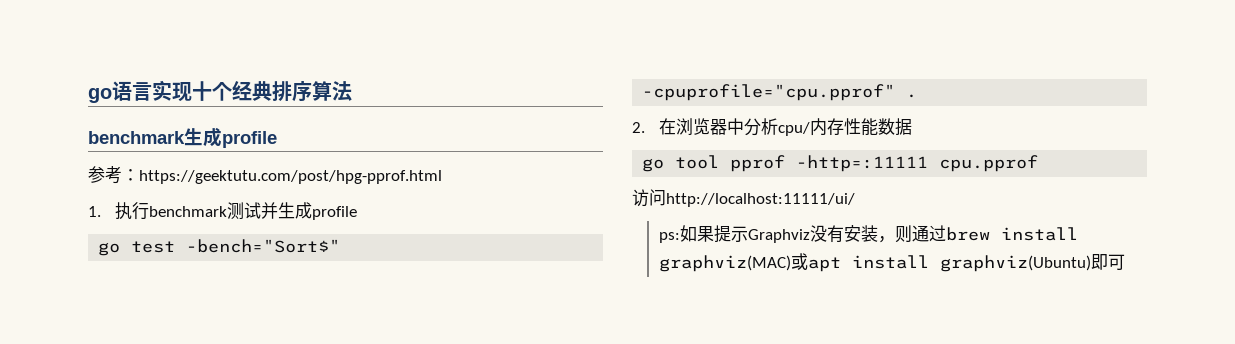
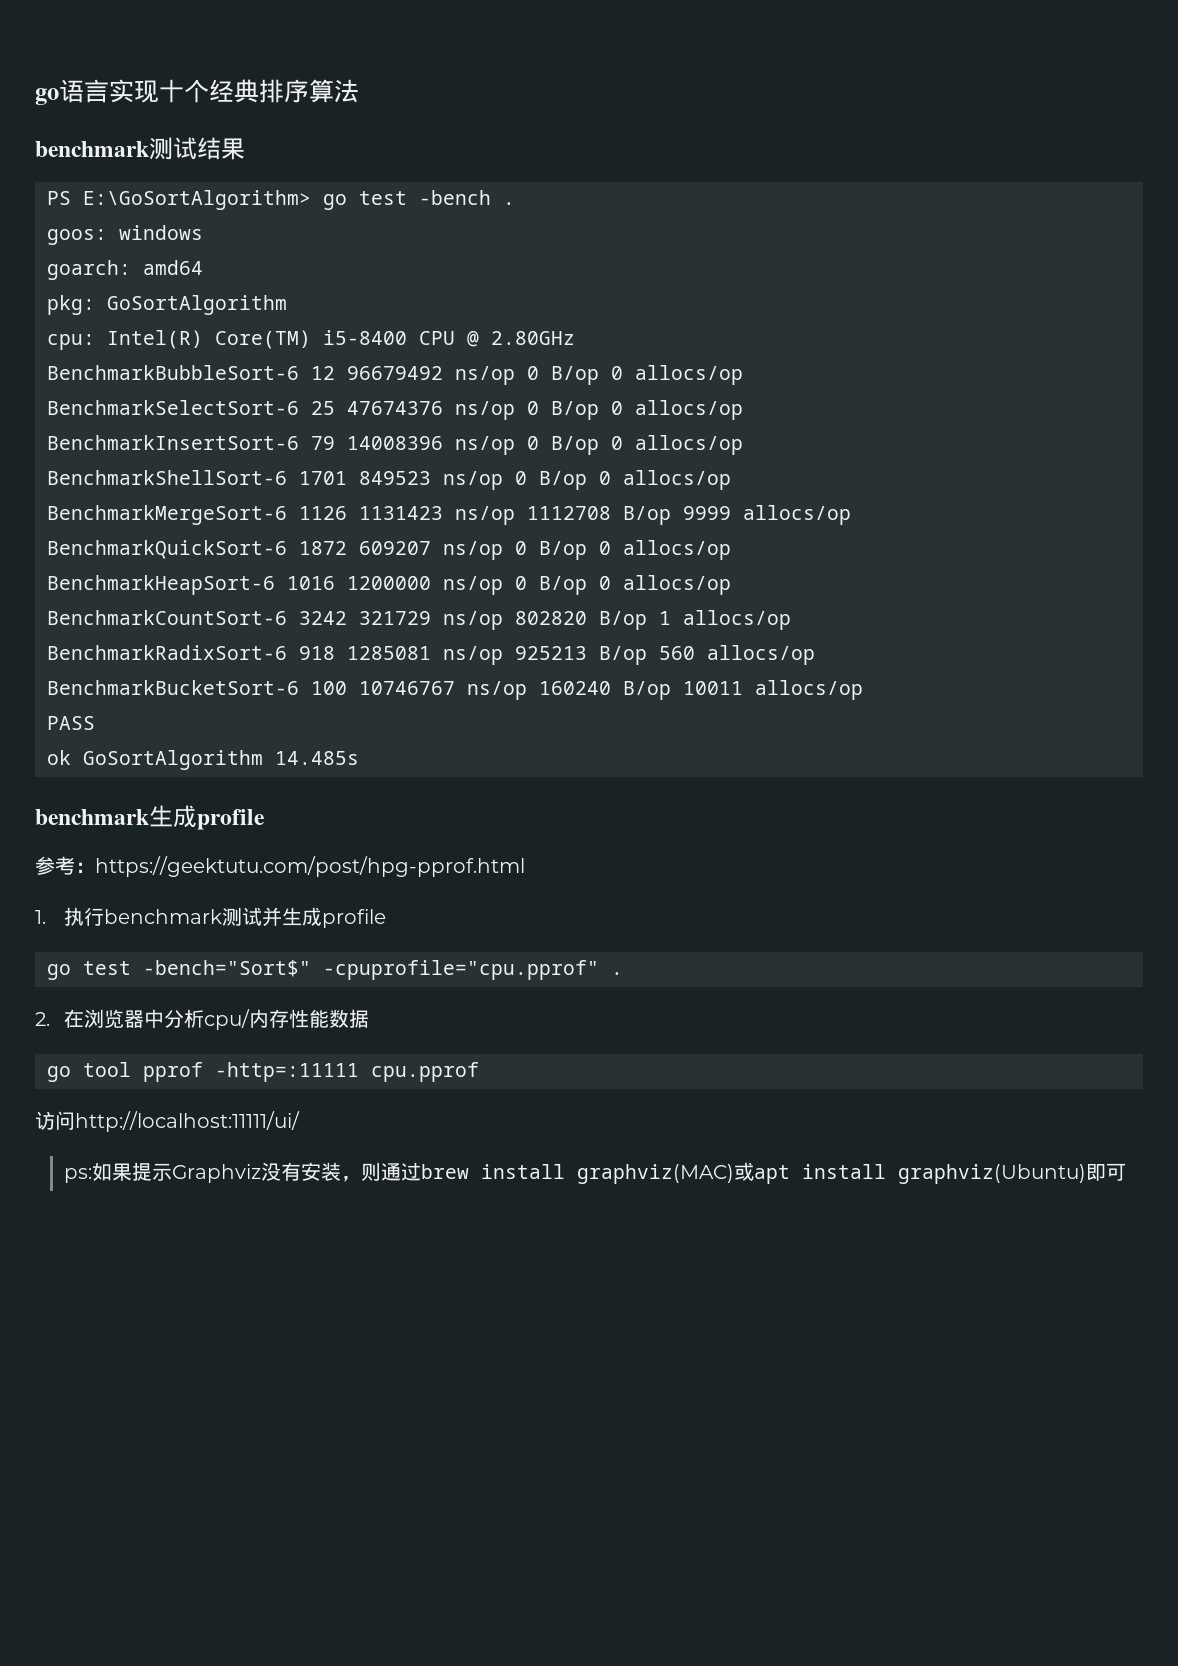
+ benchmark测试结果
+ PS E:\GoSortAlgorithm> go test -bench .
+ goos: windows
+ goarch: amd64
+ pkg: GoSortAlgorithm
+ cpu: Intel(R) Core(TM) i5-8400 CPU @ 2.80GHz
+ BenchmarkBubbleSort-6 12 96679492 ns/op 0 B/op 0 allocs/op
+ BenchmarkSelectSort-6 25 47674376 ns/op 0 B/op 0 allocs/op
+ BenchmarkInsertSort-6 79 14008396 ns/op 0 B/op 0 allocs/op
+ BenchmarkShellSort-6 1701 849523 ns/op 0 B/op 0 allocs/op
+ BenchmarkMergeSort-6 1126 1131423 ns/op 1112708 B/op 9999 allocs/op
+ BenchmarkQuickSort-6 1872 609207 ns/op 0 B/op 0 allocs/op
+ BenchmarkHeapSort-6 1016 1200000 ns/op 0 B/op 0 allocs/op
+ BenchmarkCountSort-6 3242 321729 ns/op 802820 B/op 1 allocs/op
+ BenchmarkRadixSort-6 918 1285081 ns/op 925213 B/op 560 allocs/op
+ BenchmarkBucketSort-6 100 10746767 ns/op 160240 B/op 10011 allocs/op
+ PASS
+ ok GoSortAlgorithm 14.485s

